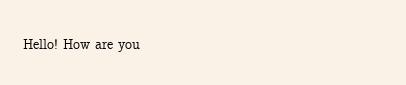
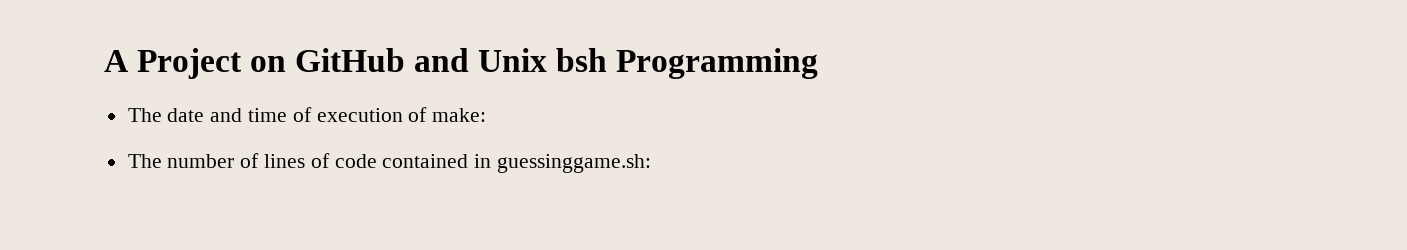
- Hello! How are you
+ A Project on GitHub and Unix bsh Programming
+ The date and time of execution of make:
+ The number of lines of code contained in guessinggame.sh:

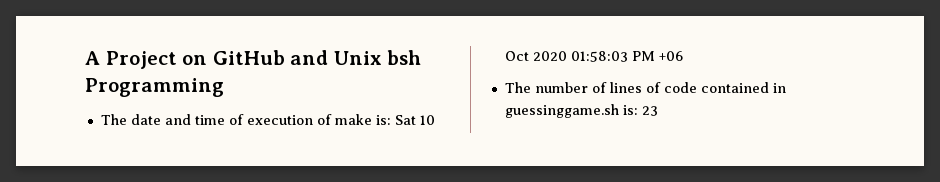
- The date and time of execution of make:
+ The date and time of execution of make is: Sat 10 Oct 2020 01:58:03 PM +06
- The number of lines of code contained in guessinggame.sh:
+ The number of lines of code contained in guessinggame.sh is: 23

